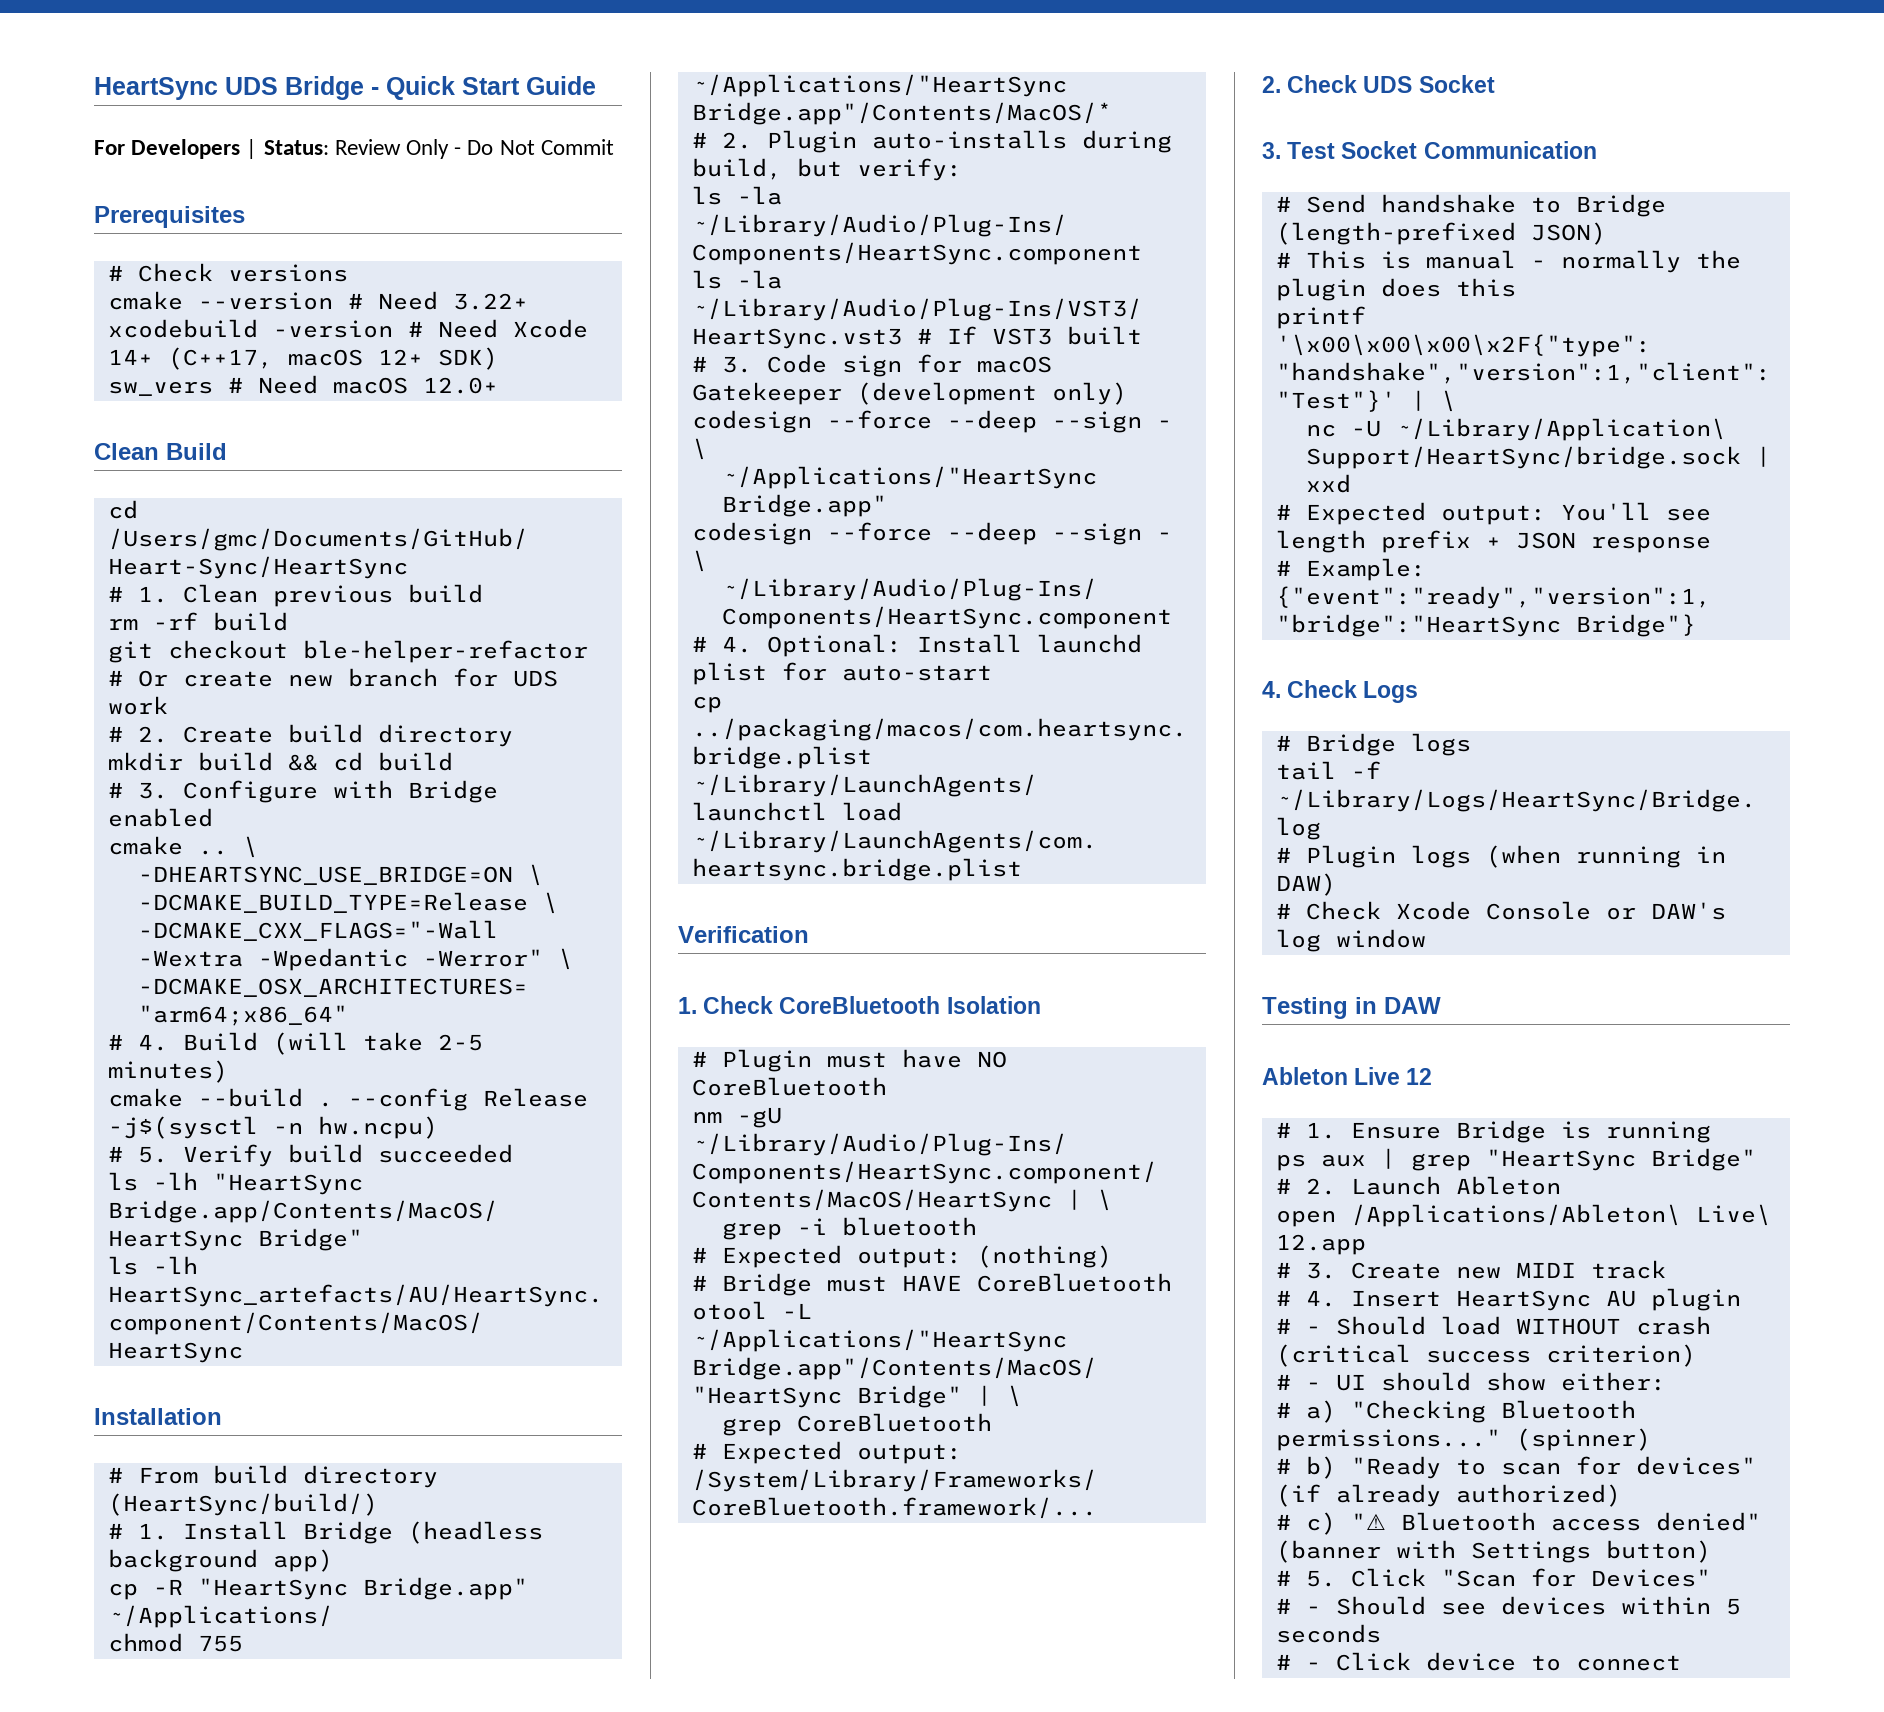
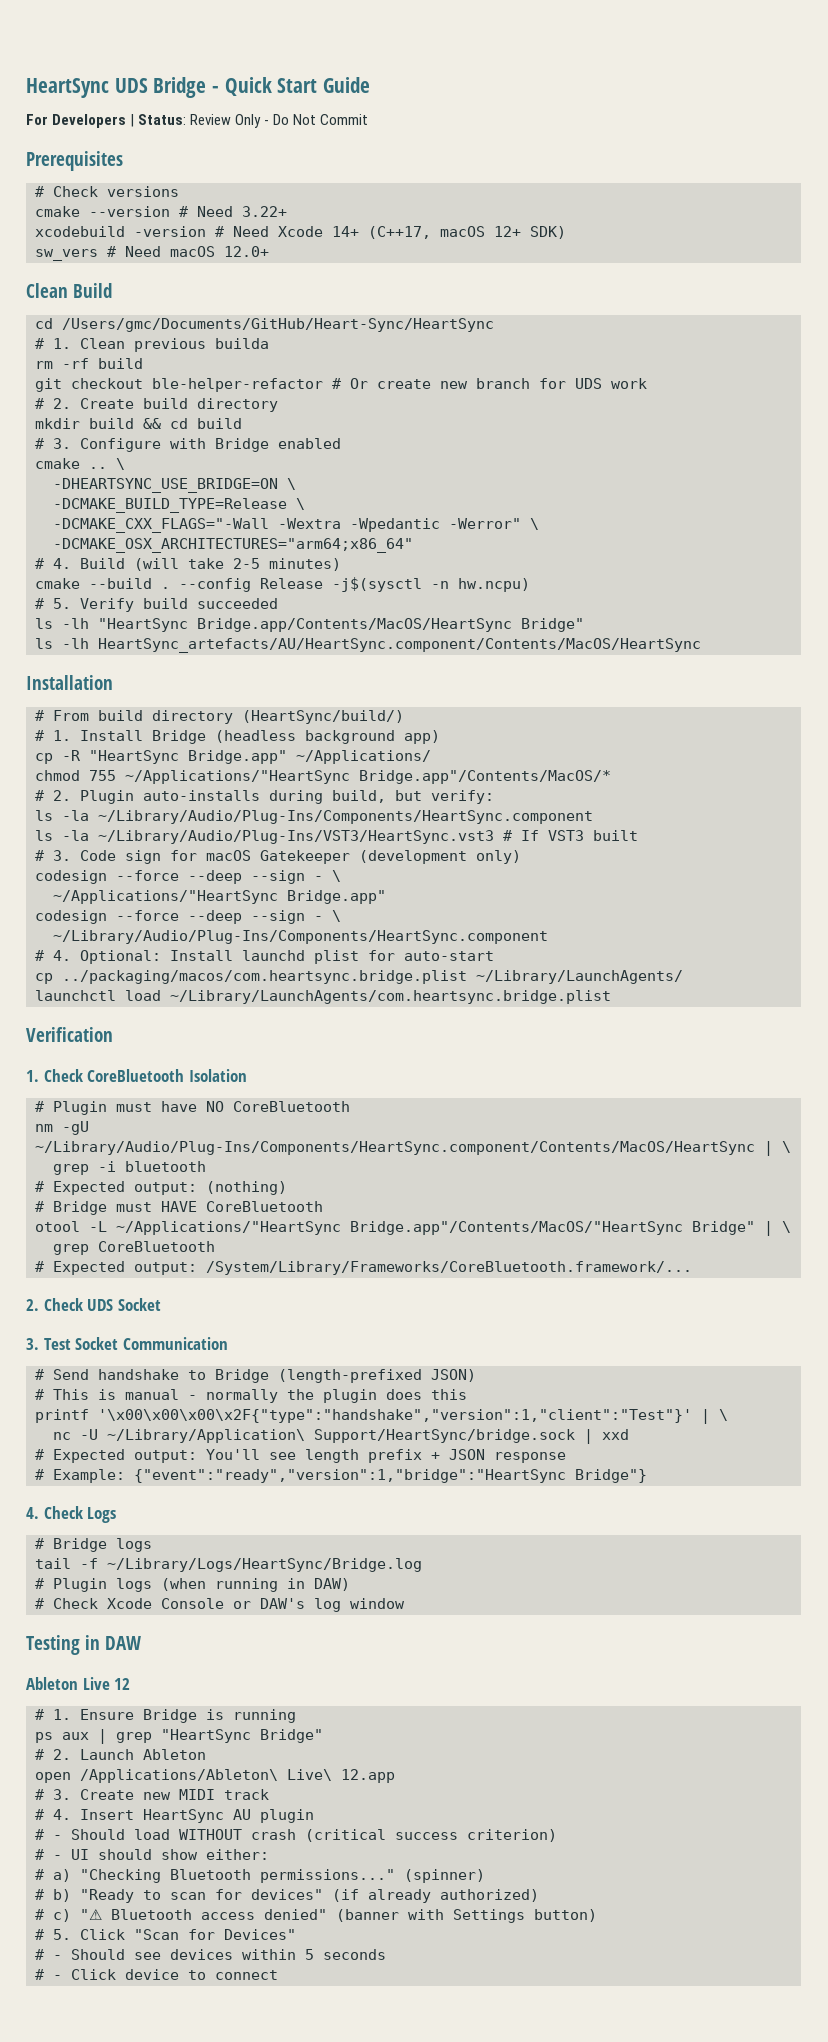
- # 1. Clean previous build
+ # 1. Clean previous builda

